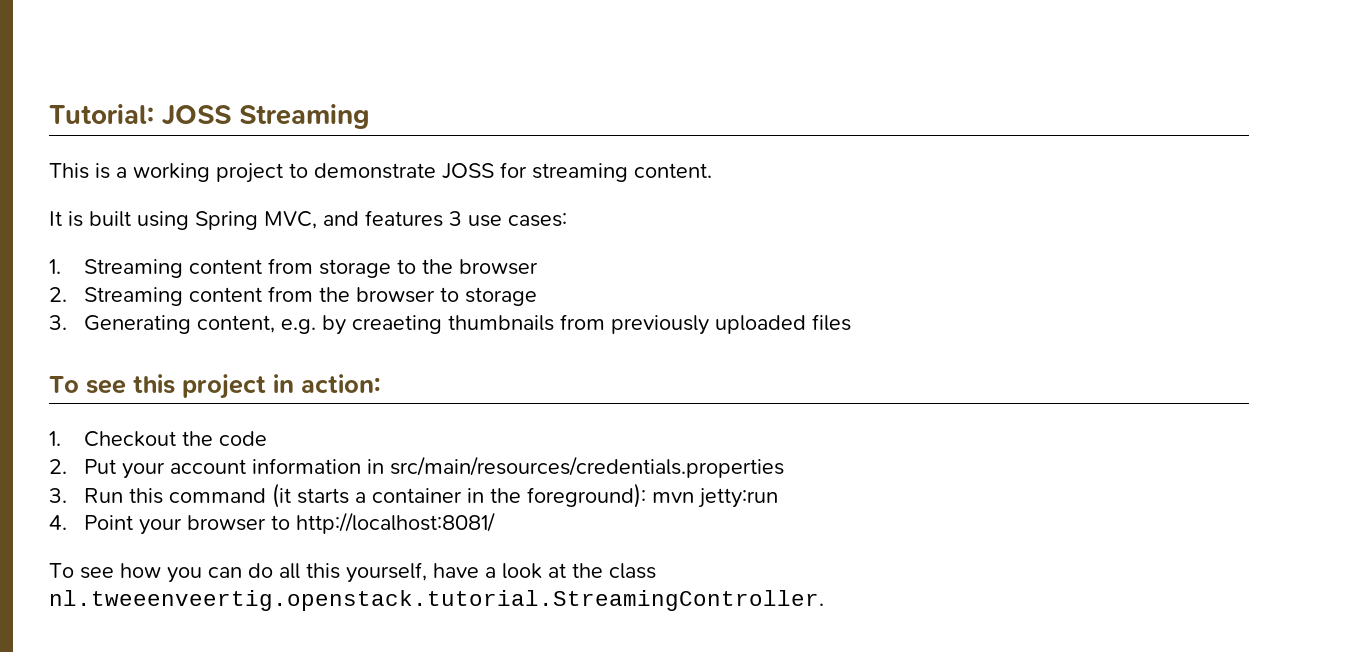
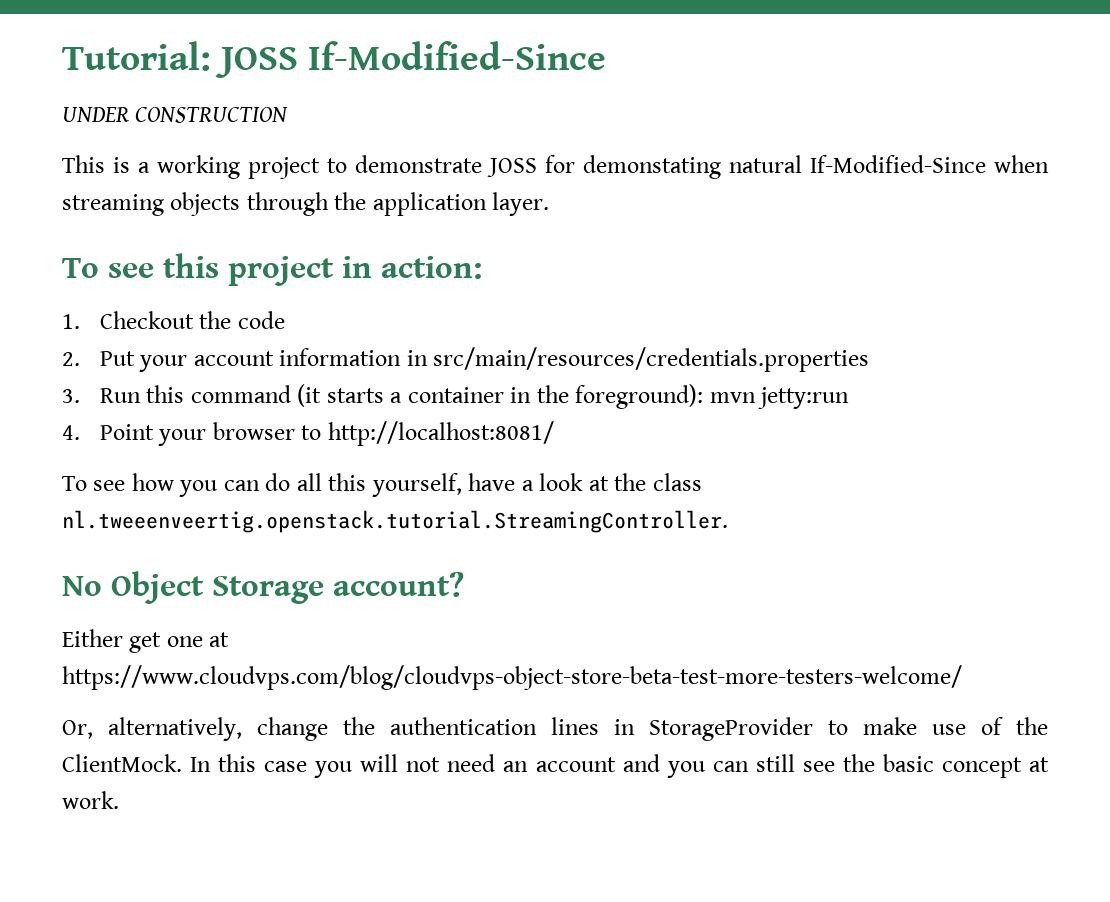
- Tutorial: JOSS Streaming
+ Tutorial: JOSS If-Modified-Since
+ UNDER CONSTRUCTION
- This is a working project to demonstrate JOSS for streaming content.
- It is built using Spring MVC, and features 3 use cases:
- 1. Streaming content from storage to the browser
- 2. Streaming content from the browser to storage
- 3. Generating content, e.g. by creaeting thumbnails from previously uploaded files
+ This is a working project to demonstrate JOSS for demonstating natural If-Modified-Since when streaming objects through the application layer.
+ No Object Storage account?
+ Either get one at https://www.cloudvps.com/blog/cloudvps-object-store-beta-test-more-testers-welcome/
+ Or, alternatively, change the authentication lines in StorageProvider to make use of the ClientMock. In this case you will not need an account and you can still see the basic concept at work.

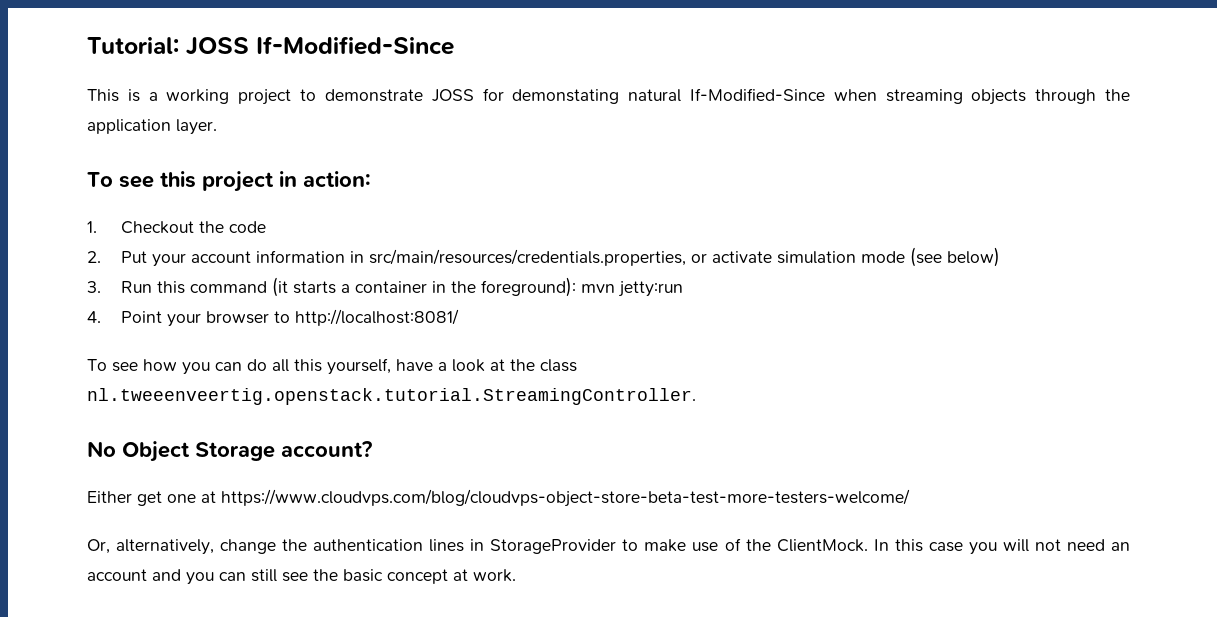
- UNDER CONSTRUCTION
- 2. Put your account information in src/main/resources/credentials.properties
+ 2. Put your account information in src/main/resources/credentials.properties, or activate simulation mode (see below)

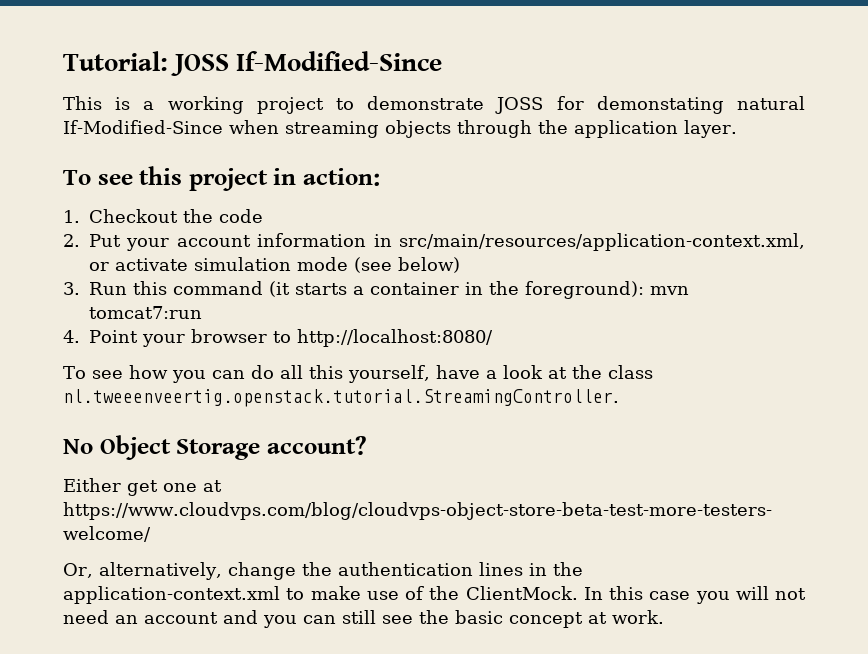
- 2. Put your account information in src/main/resources/credentials.properties, or activate simulation mode (see below)
+ 2. Put your account information in src/main/resources/application-context.xml, or activate simulation mode (see below)
- 3. Run this command (it starts a container in the foreground): mvn jetty:run
+ 3. Run this command (it starts a container in the foreground): mvn tomcat7:run
- 4. Point your browser to http://localhost:8081/
+ 4. Point your browser to http://localhost:8080/
- Or, alternatively, change the authentication lines in StorageProvider to make use of the ClientMock.
+ Or, alternatively, change the authentication lines in the application-context.xml to make use of the ClientMock.

